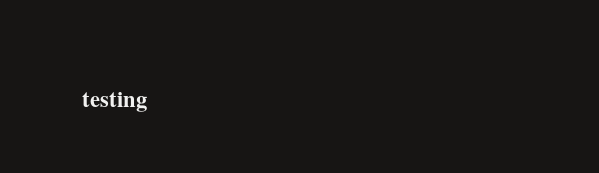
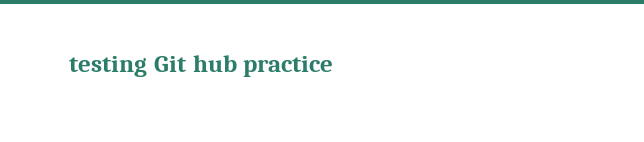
- testing
+ testing Git hub practice

